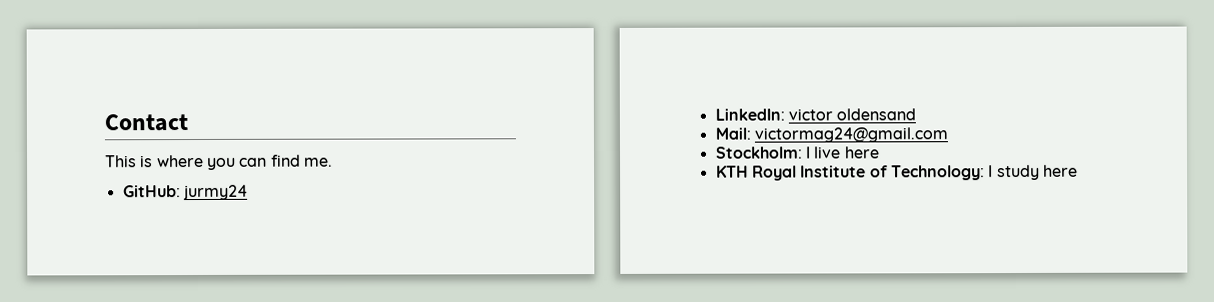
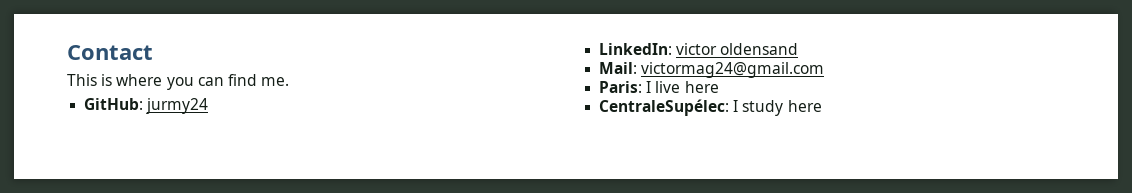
- Stockholm: I live here
+ Paris: I live here
- KTH Royal Institute of Technology: I study here
+ CentraleSupélec: I study here

